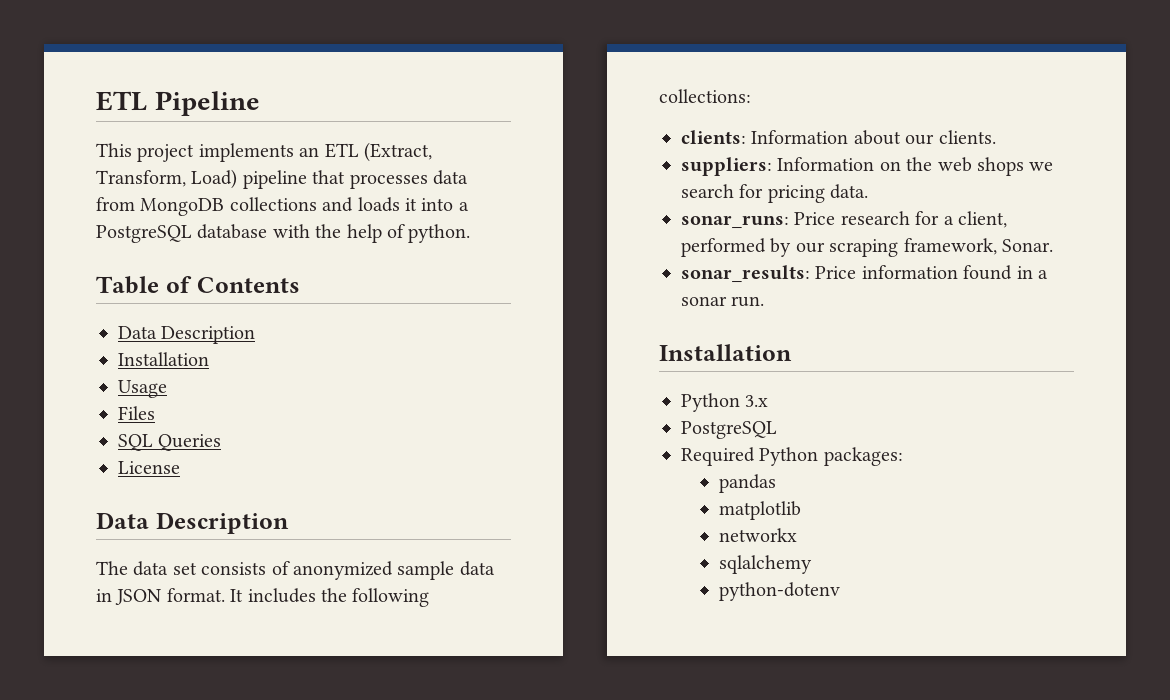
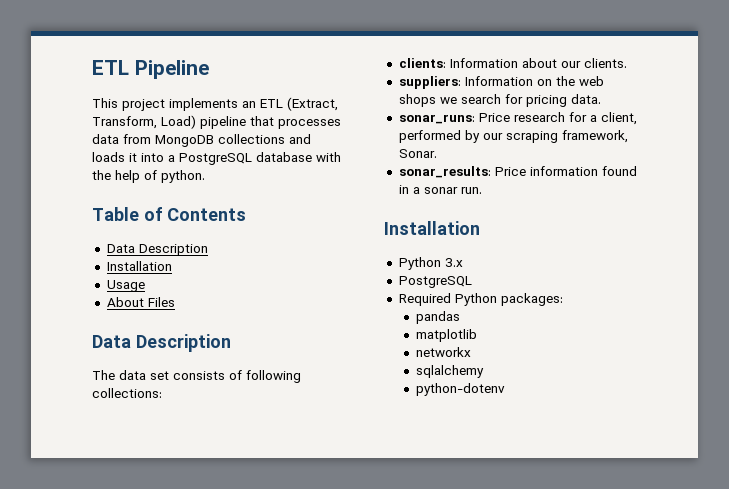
- Files
+ About Files
- SQL Queries
- License
- The data set consists of anonymized sample data in JSON format. It includes the following collections:
+ The data set consists of following collections:

